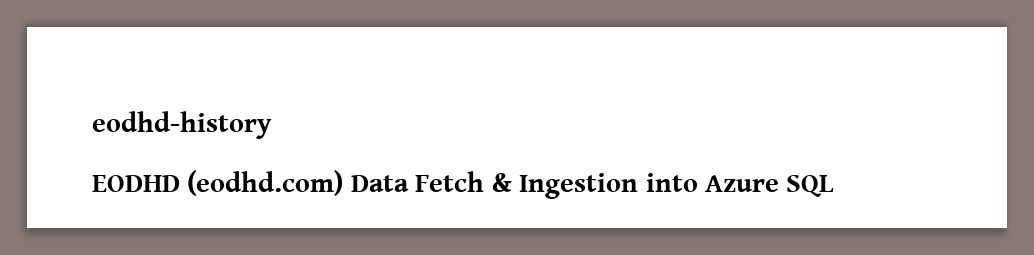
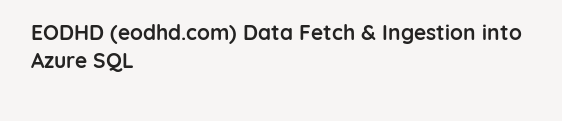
- eodhd-history

